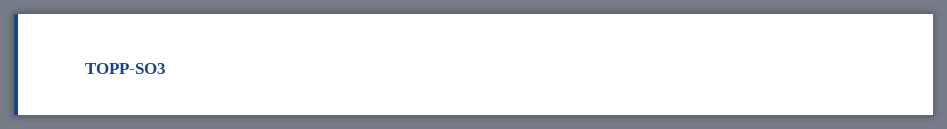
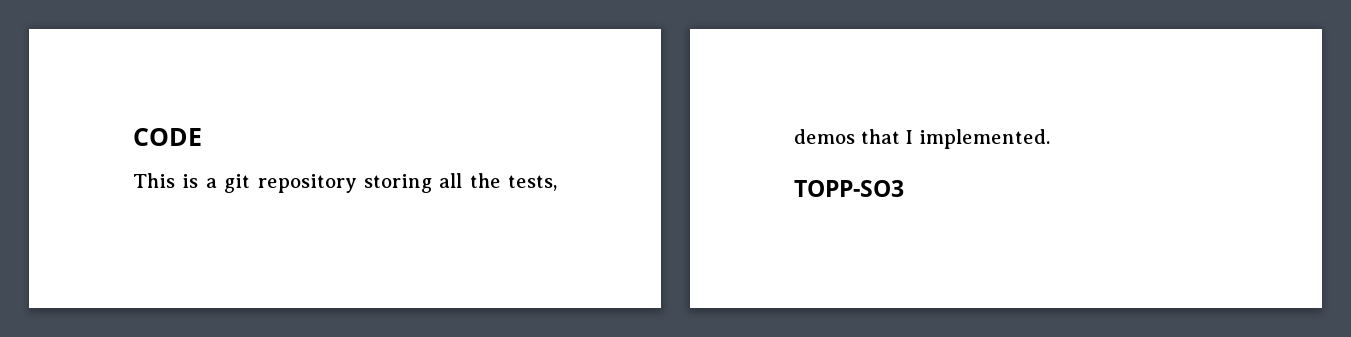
+ CODE
+ This is a git repository storing all the tests, demos that I implemented.

